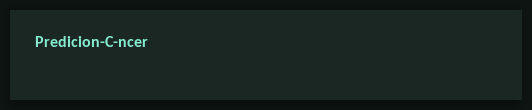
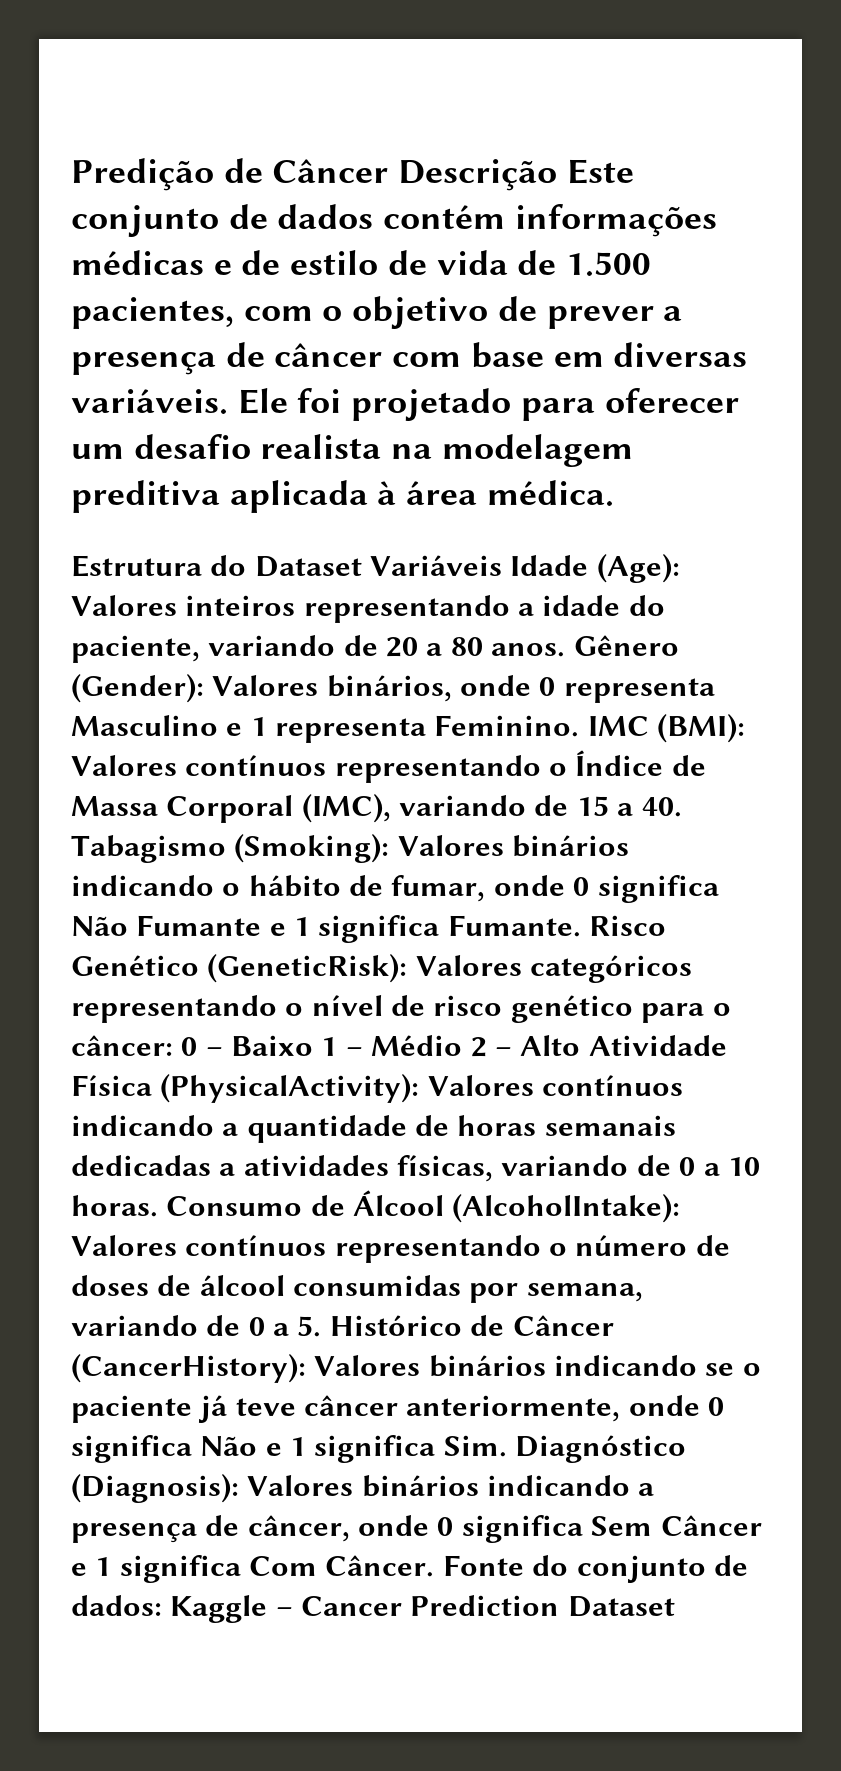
- Predicion-C-ncer
+ Predição de Câncer Descrição Este conjunto de dados contém informações médicas e de estilo de vida de 1.500 pacientes, com o objetivo de prever a presença de câncer com base em diversas variáveis. Ele foi projetado para oferecer um desafio realista na modelagem preditiva aplicada à área médica.
+ Estrutura do Dataset Variáveis Idade (Age): Valores inteiros representando a idade do paciente, variando de 20 a 80 anos. Gênero (Gender): Valores binários, onde 0 representa Masculino e 1 representa Feminino. IMC (BMI): Valores contínuos representando o Índice de Massa Corporal (IMC), variando de 15 a 40. Tabagismo (Smoking): Valores binários indicando o hábito de fumar, onde 0 significa Não Fumante e 1 significa Fumante. Risco Genético (GeneticRisk): Valores categóricos representando o nível de risco genético para o câncer: 0 – Baixo 1 – Médio 2 – Alto Atividade Física (PhysicalActivity): Valores contínuos indicando a quantidade de horas semanais dedicadas a atividades físicas, variando de 0 a 10 horas. Consumo de Álcool (AlcoholIntake): Valores contínuos representando o número de doses de álcool consumidas por semana, variando de 0 a 5. Histórico de Câncer (CancerHistory): Valores binários indicando se o paciente já teve câncer anteriormente, onde 0 significa Não e 1 significa Sim. Diagnóstico (Diagnosis): Valores binários indicando a presença de câncer, onde 0 significa Sem Câncer e 1 significa Com Câncer. Fonte do conjunto de dados: Kaggle – Cancer Prediction Dataset

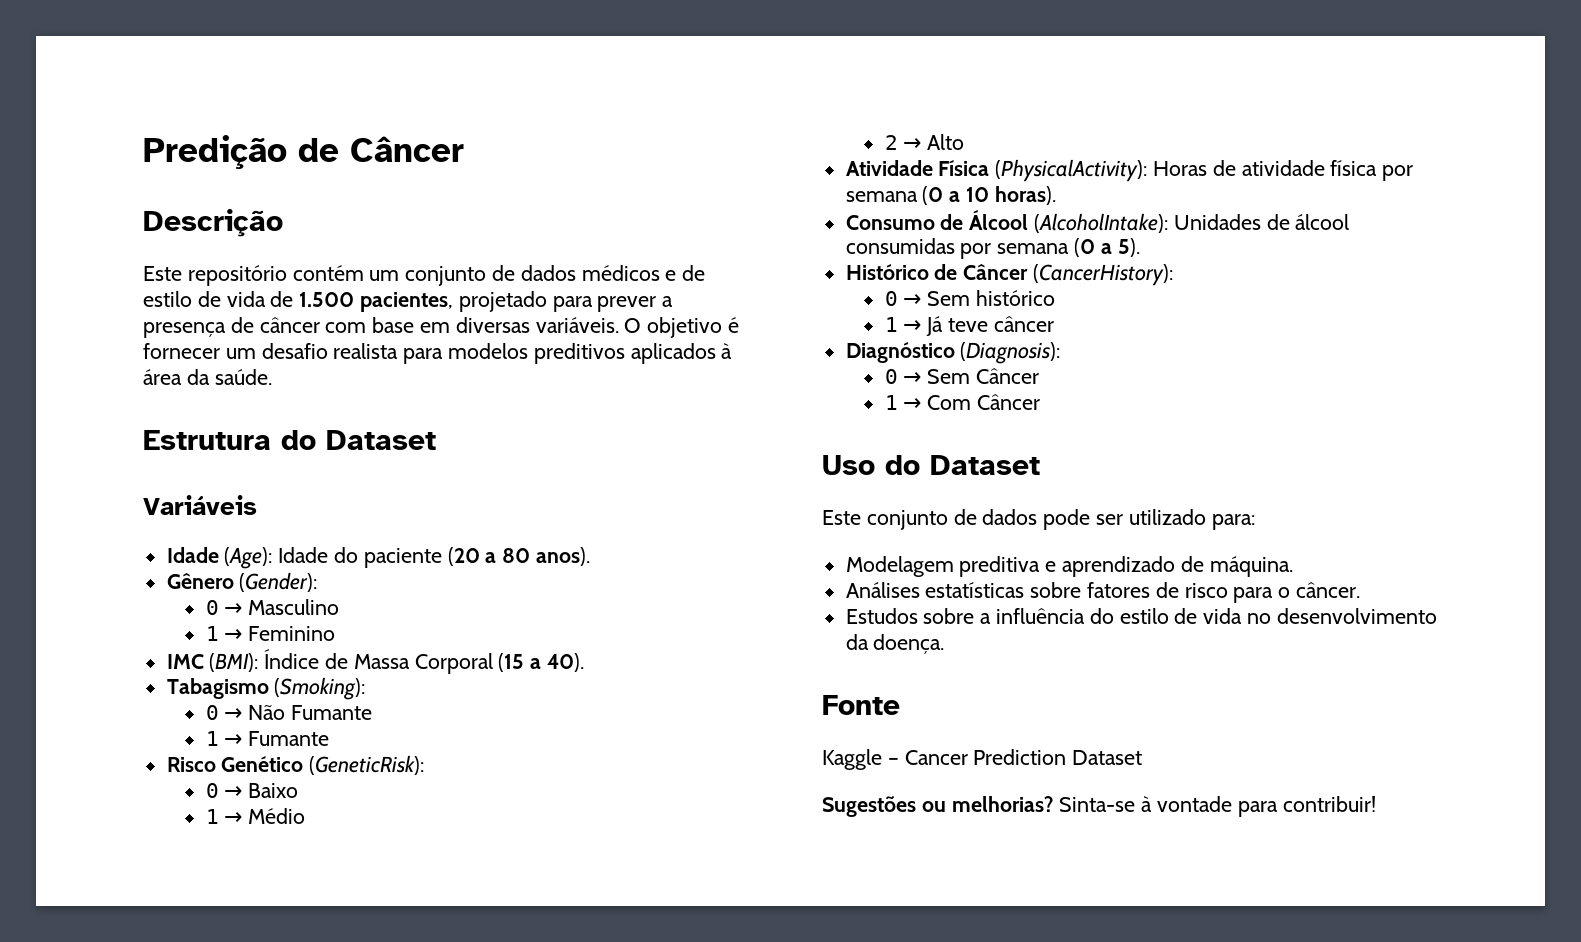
- Predição de Câncer Descrição Este conjunto de dados contém informações médicas e de estilo de vida de 1.500 pacientes, com o objetivo de prever a presença de câncer com base em diversas variáveis.
+ Predição de Câncer
+ Descrição
+ Este repositório contém um conjunto de dados médicos e de estilo de vida de 1.500 pacientes, projetado para prever a presença de câncer com base em diversas variáveis.
- Ele foi projetado para oferecer um desafio realista na modelagem preditiva aplicada à área médica.
+ O objetivo é fornecer um desafio realista para modelos preditivos aplicados à área da saúde.
- Estrutura do Dataset Variáveis Idade (Age): Valores inteiros representando a idade do paciente, variando de 20 a 80 anos. Gênero (Gender): Valores binários, onde 0 representa Masculino e 1 representa Feminino. IMC (BMI): Valores contínuos representando o Índice de Massa Corporal (IMC), variando de 15 a 40. Tabagismo (Smoking): Valores binários indicando o hábito de fumar, onde 0 significa Não Fumante e 1 significa Fumante. Risco Genético (GeneticRisk): Valores categóricos representando o nível de risco genético para o câncer: 0 – Baixo 1 – Médio 2 – Alto Atividade Física (PhysicalActivity): Valores contínuos indicando a quantidade de horas semanais dedicadas a atividades físicas, variando de 0 a 10 horas. Consumo de Álcool (AlcoholIntake): Valores contínuos representando o número de doses de álcool consumidas por semana, variando de 0 a 5. Histórico de Câncer (CancerHistory): Valores binários indicando se o paciente já teve câncer anteriormente, onde 0 significa Não e 1 significa Sim. Diagnóstico (Diagnosis): Valores binários indicando a presença de câncer, onde 0 significa Sem Câncer e 1 significa Com Câncer. Fonte do conjunto de dados: Kaggle – Cancer Prediction Dataset
+ Estrutura do Dataset
+ Variáveis
+ Idade (Age): Idade do paciente (20 a 80 anos).
+ Gênero (Gender):
+ 0 → Masculino
+ 1 → Feminino
+ IMC (BMI): Índice de Massa Corporal (15 a 40).
+ Tabagismo (Smoking):
+ 0 → Não Fumante
+ 1 → Fumante
+ Risco Genético (GeneticRisk):
+ 0 → Baixo
+ 1 → Médio
+ 2 → Alto
+ Atividade Física (PhysicalActivity): Horas de atividade física por semana (0 a 10 horas).
+ Consumo de Álcool (AlcoholIntake): Unidades de álcool consumidas por semana (0 a 5).
+ Histórico de Câncer (CancerHistory):
+ 0 → Sem histórico
+ 1 → Já teve câncer
+ Diagnóstico (Diagnosis):
+ 0 → Sem Câncer
+ 1 → Com Câncer
+ Uso do Dataset
+ Este conjunto de dados pode ser utilizado para:
+ Modelagem preditiva e aprendizado de máquina.
+ Análises estatísticas sobre fatores de risco para o câncer.
+ Estudos sobre a influência do estilo de vida no desenvolvimento da doença.
+ Fonte
+ Kaggle – Cancer Prediction Dataset
+ Sugestões ou melhorias? Sinta-se à vontade para contribuir!

